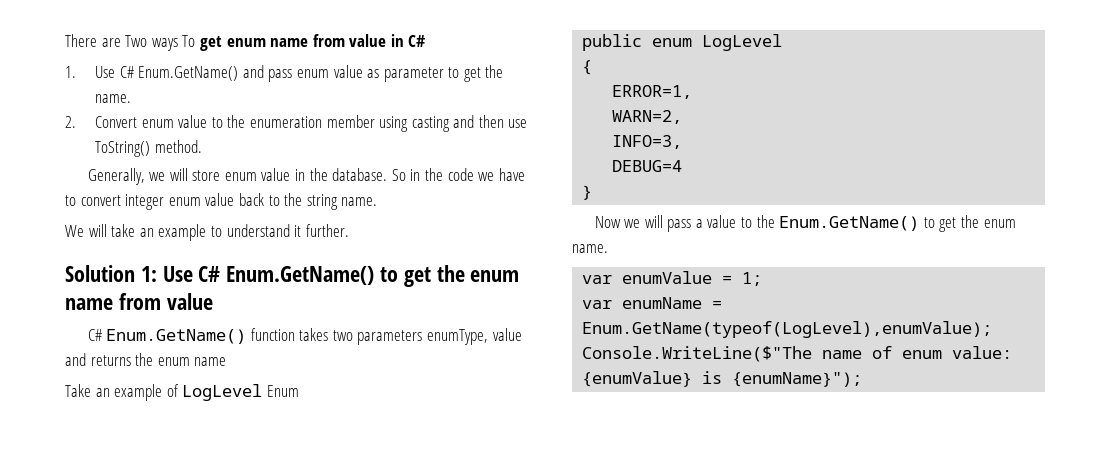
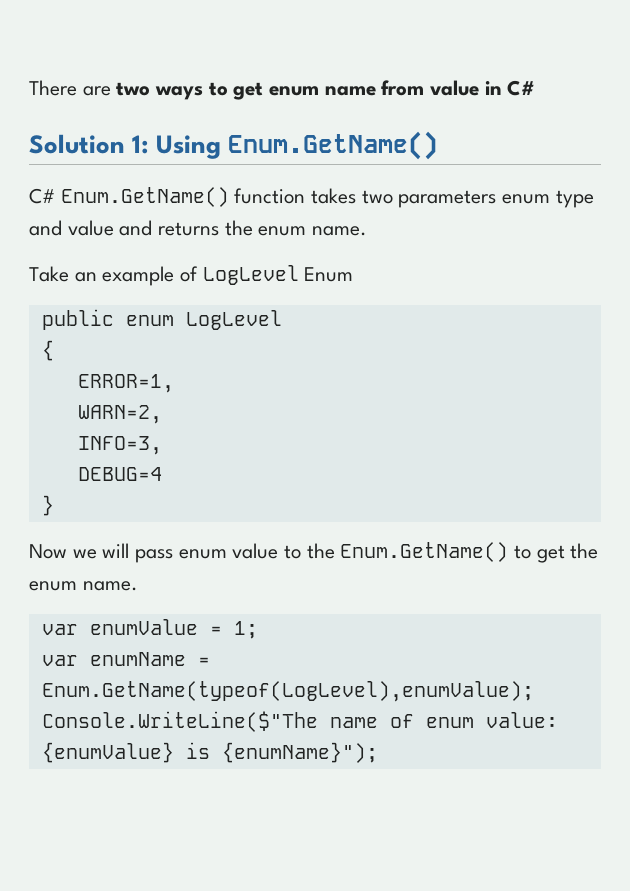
- There are Two ways To get enum name from value in C#
+ There are two ways to get enum name from value in C#
- 1. Use C# Enum.GetName() and pass enum value as parameter to get the name.
- 2. Convert enum value to the enumeration member using casting and then use ToString() method.
- Generally, we will store enum value in the database. So in the code we have to convert integer enum value back to the string name.
- We will take an example to understand it further.
- Solution 1: Use C# Enum.GetName() to get the enum name from value
+ Solution 1: Using Enum.GetName()
- C# Enum.GetName() function takes two parameters enumType, value and returns the enum name
+ C# Enum.GetName() function takes two parameters enum type and value and returns the enum name.
- Now we will pass a value to the Enum.GetName() to get the enum name.
+ Now we will pass enum value to the Enum.GetName() to get the enum name.

